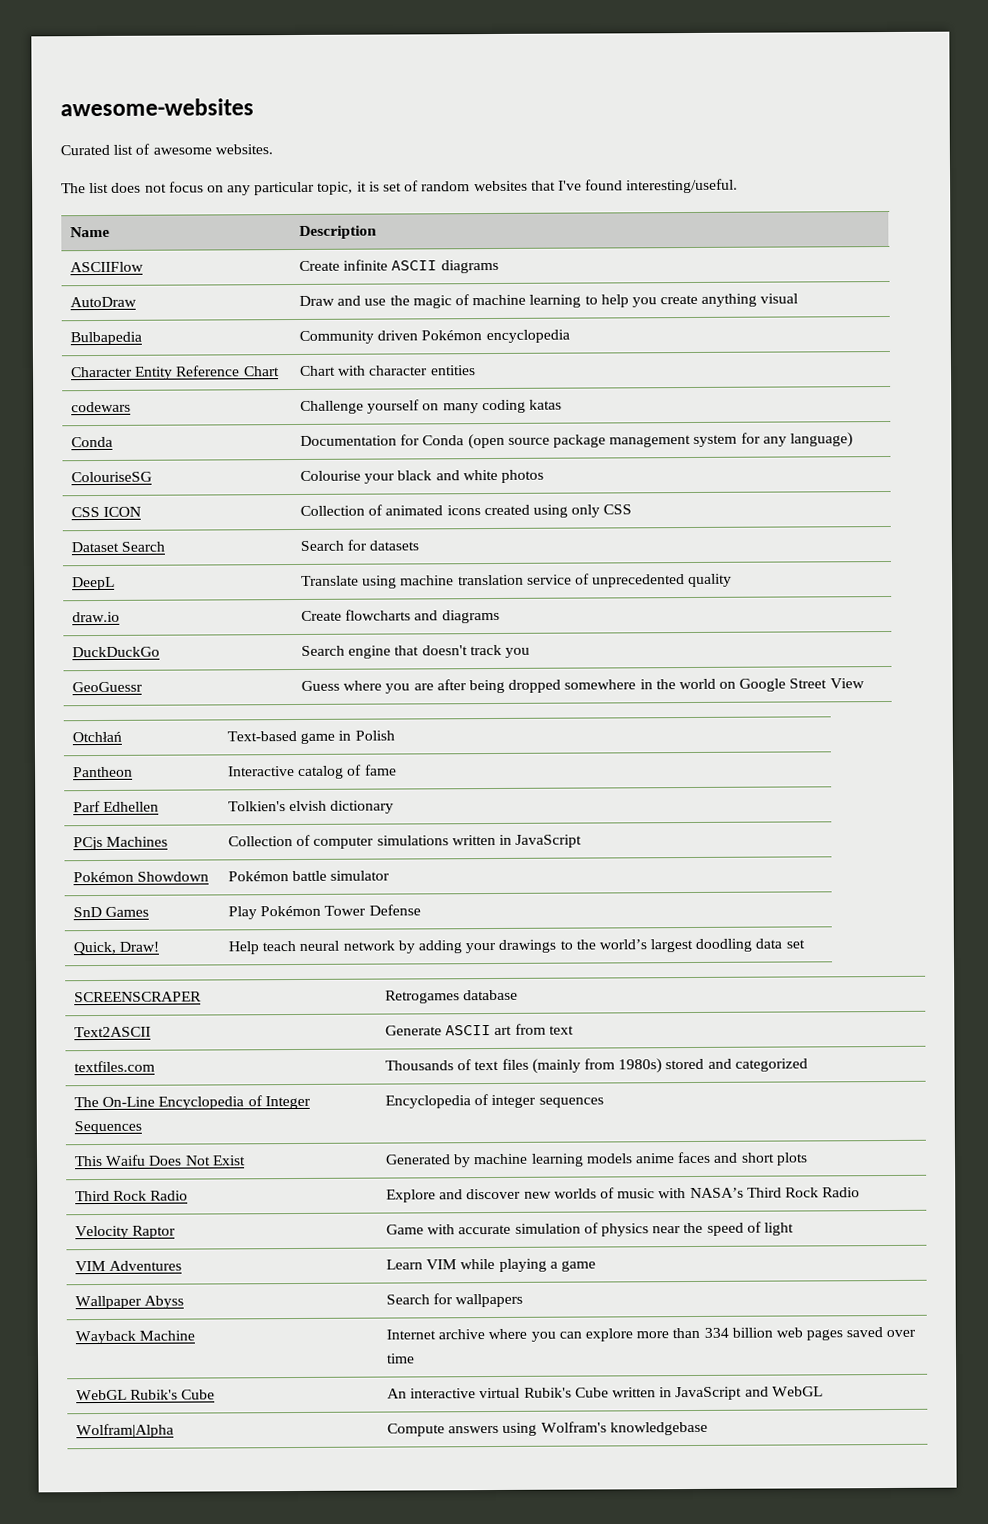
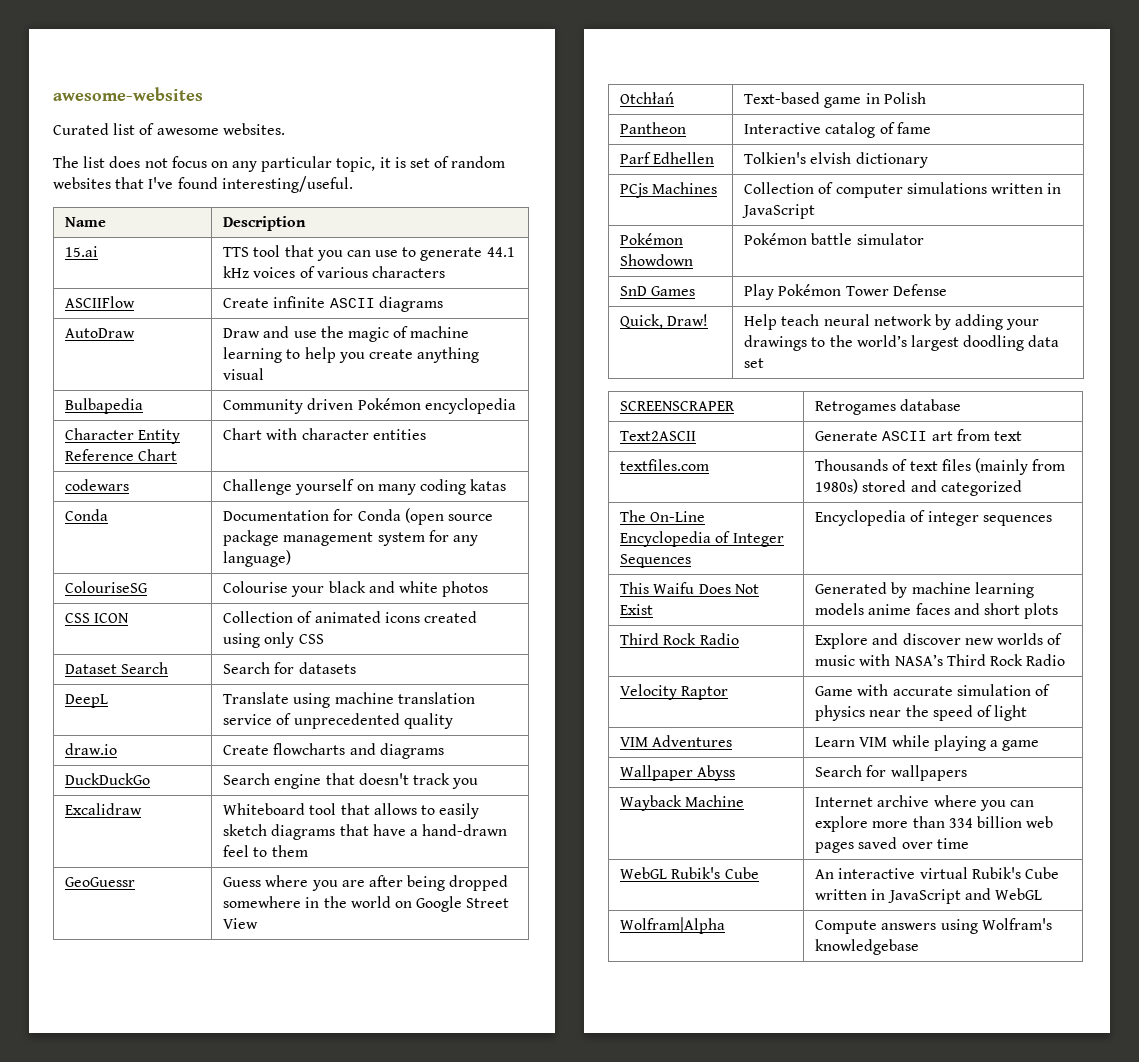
+ 15.ai | TTS tool that you can use to generate 44.1 kHz voices of various characters
+ Excalidraw | Whiteboard tool that allows to easily sketch diagrams that have a hand-drawn feel to them

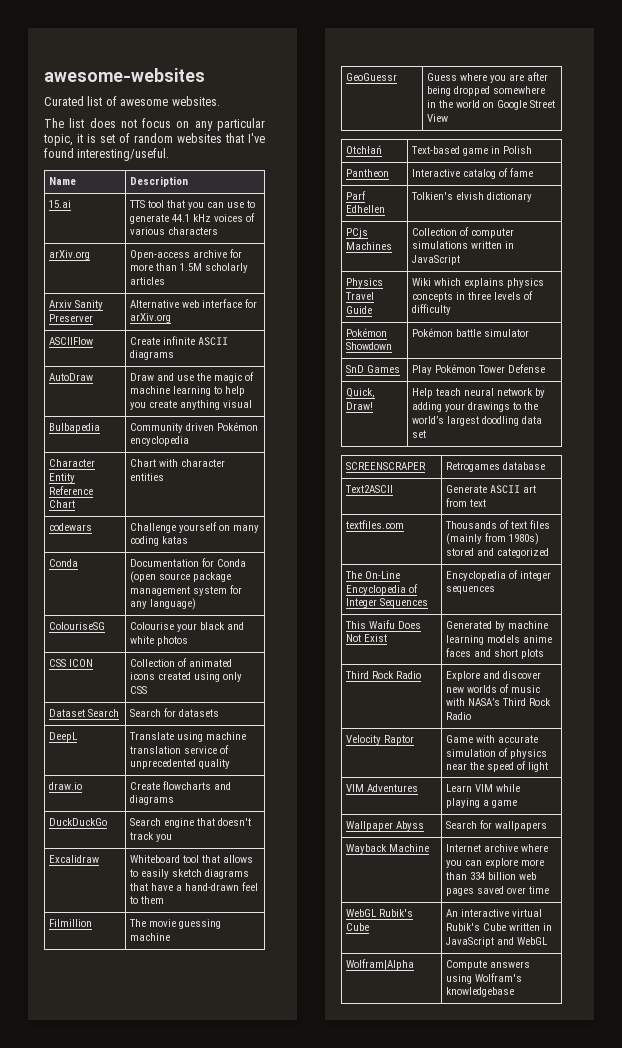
+ arXiv.org | Open-access archive for more than 1.5M scholarly articles
+ Arxiv Sanity Preserver | Alternative web interface for arXiv.org
+ Filmillion | The movie guessing machine
+ Physics Travel Guide | Wiki which explains physics concepts in three levels of difficulty

